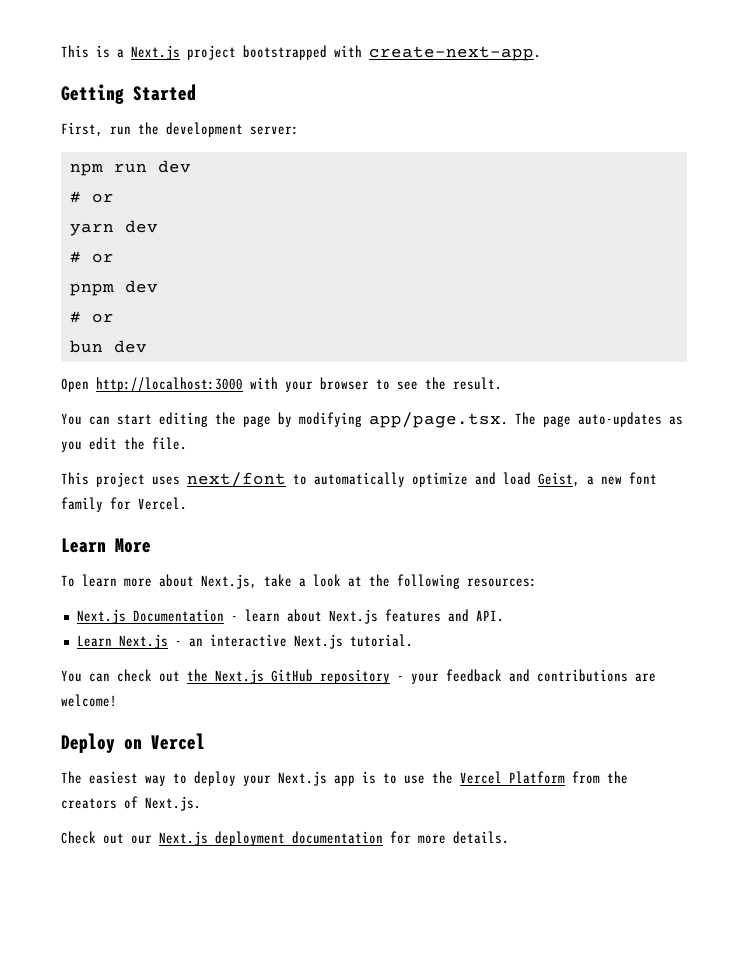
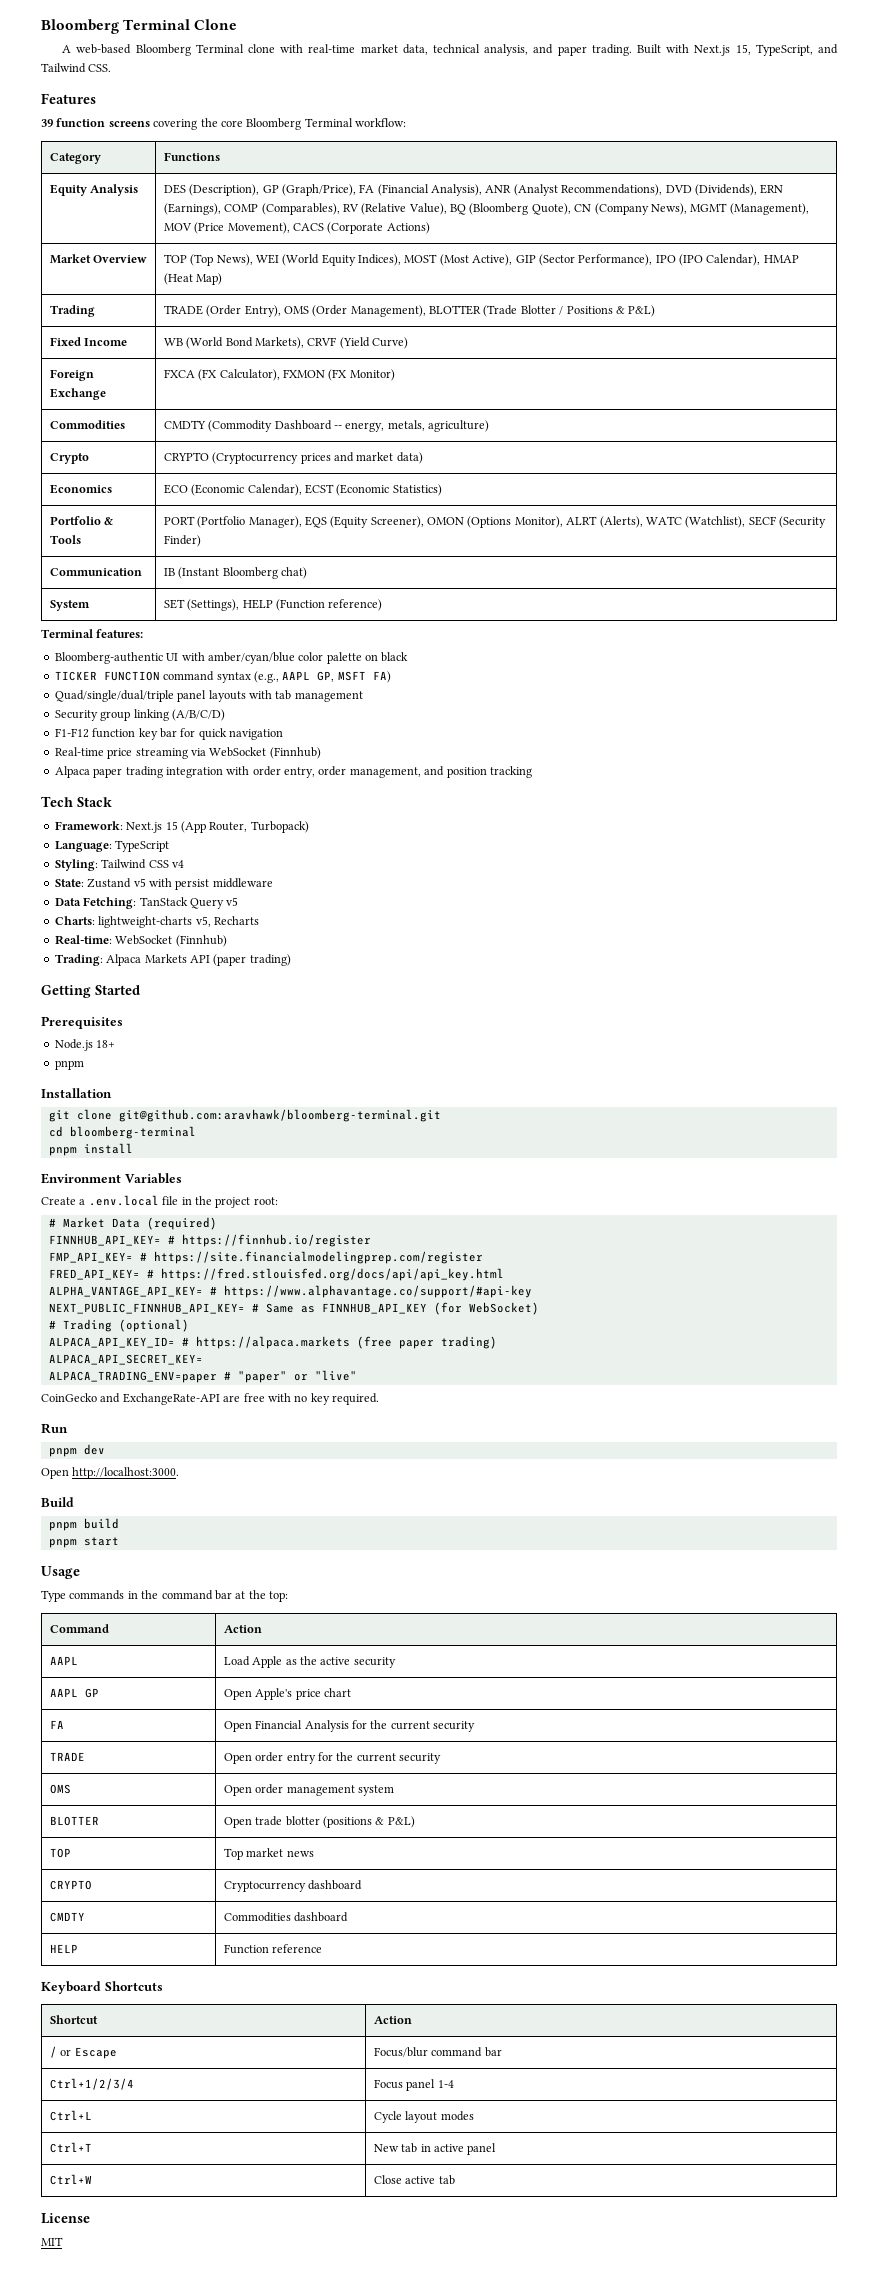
- This is a Next.js project bootstrapped with create-next-app.
+ Bloomberg Terminal Clone
+ A web-based Bloomberg Terminal clone with real-time market data, technical analysis, and paper trading. Built with Next.js 15, TypeScript, and Tailwind CSS.
+ Features
+ 39 function screens covering the core Bloomberg Terminal workflow:
+ Category | Functions
+ Equity Analysis | DES (Description), GP (Graph/Price), FA (Financial Analysis), ANR (Analyst Recommendations), DVD (Dividends), ERN (Earnings), COMP (Comparables), RV (Relative Value), BQ (Bloomberg Quote), CN (Company News), MGMT (Management), MOV (Price Movement), CACS (Corporate Actions)
+ Market Overview | TOP (Top News), WEI (World Equity Indices), MOST (Most Active), GIP (Sector Performance), IPO (IPO Calendar), HMAP (Heat Map)
+ Trading | TRADE (Order Entry), OMS (Order Management), BLOTTER (Trade Blotter / Positions & P&L)
+ Fixed Income | WB (World Bond Markets), CRVF (Yield Curve)
+ Foreign Exchange | FXCA (FX Calculator), FXMON (FX Monitor)
+ Commodities | CMDTY (Commodity Dashboard -- energy, metals, agriculture)
+ Crypto | CRYPTO (Cryptocurrency prices and market data)
+ Economics | ECO (Economic Calendar), ECST (Economic Statistics)
+ Portfolio & Tools | PORT (Portfolio Manager), EQS (Equity Screener), OMON (Options Monitor), ALRT (Alerts), WATC (Watchlist), SECF (Security Finder)
+ Communication | IB (Instant Bloomberg chat)
+ System | SET (Settings), HELP (Function reference)
+ Terminal features:
+ Bloomberg-authentic UI with amber/cyan/blue color palette on black
+ TICKER FUNCTION command syntax (e.g., AAPL GP, MSFT FA)
+ Quad/single/dual/triple panel layouts with tab management
+ Security group linking (A/B/C/D)
+ F1-F12 function key bar for quick navigation
+ Real-time price streaming via WebSocket (Finnhub)
+ Alpaca paper trading integration with order entry, order management, and position tracking
+ Tech Stack
+ Framework: Next.js 15 (App Router, Turbopack)
+ Language: TypeScript
+ Styling: Tailwind CSS v4
+ State: Zustand v5 with persist middleware
+ Data Fetching: TanStack Query v5
+ Charts: lightweight-charts v5, Recharts
+ Real-time: WebSocket (Finnhub)
+ Trading: Alpaca Markets API (paper trading)
  Getting Started
- First, run the development server:
- npm run dev
- # or
- yarn dev
- # or
+ Prerequisites
+ Node.js 18+
+ pnpm
+ Installation
+ git clone git@github.com:aravhawk/bloomberg-terminal.git
+ cd bloomberg-terminal
+ pnpm install
+ Environment Variables
+ Create a .env.local file in the project root:
+ # Market Data (required)
+ FINNHUB_API_KEY= # https://finnhub.io/register
+ FMP_API_KEY= # https://site.financialmodelingprep.com/register
+ FRED_API_KEY= # https://fred.stlouisfed.org/docs/api/api_key.html
+ ALPHA_VANTAGE_API_KEY= # https://www.alphavantage.co/support/#api-key
+ NEXT_PUBLIC_FINNHUB_API_KEY= # Same as FINNHUB_API_KEY (for WebSocket)
+ # Trading (optional)
+ ALPACA_API_KEY_ID= # https://alpaca.markets (free paper trading)
+ ALPACA_API_SECRET_KEY=
+ ALPACA_TRADING_ENV=paper # "paper" or "live"
+ CoinGecko and ExchangeRate-API are free with no key required.
+ Run
  pnpm dev
- # or
- bun dev
- Open http://localhost:3000 with your browser to see the result.
- You can start editing the page by modifying app/page.tsx. The page auto-updates as you edit the file.
- This project uses next/font to automatically optimize and load Geist, a new font family for Vercel.
- Learn More
- To learn more about Next.js, take a look at the following resources:
- Next.js Documentation - learn about Next.js features and API.
- Learn Next.js - an interactive Next.js tutorial.
- You can check out the Next.js GitHub repository - your feedback and contributions are welcome!
- Deploy on Vercel
- The easiest way to deploy your Next.js app is to use the Vercel Platform from the creators of Next.js.
- Check out our Next.js deployment documentation for more details.
+ Open http://localhost:3000.
+ Build
+ pnpm build
+ pnpm start
+ Usage
+ Type commands in the command bar at the top:
+ Command | Action
+ AAPL | Load Apple as the active security
+ AAPL GP | Open Apple's price chart
+ FA | Open Financial Analysis for the current security
+ TRADE | Open order entry for the current security
+ OMS | Open order management system
+ BLOTTER | Open trade blotter (positions & P&L)
+ TOP | Top market news
+ CRYPTO | Cryptocurrency dashboard
+ CMDTY | Commodities dashboard
+ HELP | Function reference
+ Keyboard Shortcuts
+ Shortcut | Action
+ / or Escape | Focus/blur command bar
+ Ctrl+1/2/3/4 | Focus panel 1-4
+ Ctrl+L | Cycle layout modes
+ Ctrl+T | New tab in active panel
+ Ctrl+W | Close active tab
+ License
+ MIT

